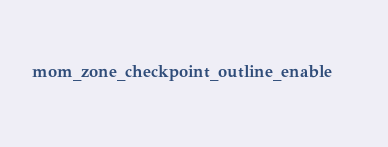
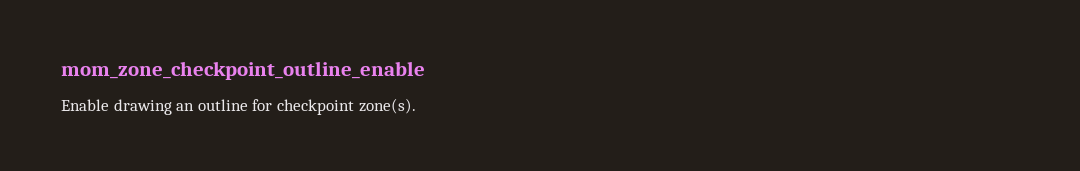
+ Enable drawing an outline for checkpoint zone(s).

